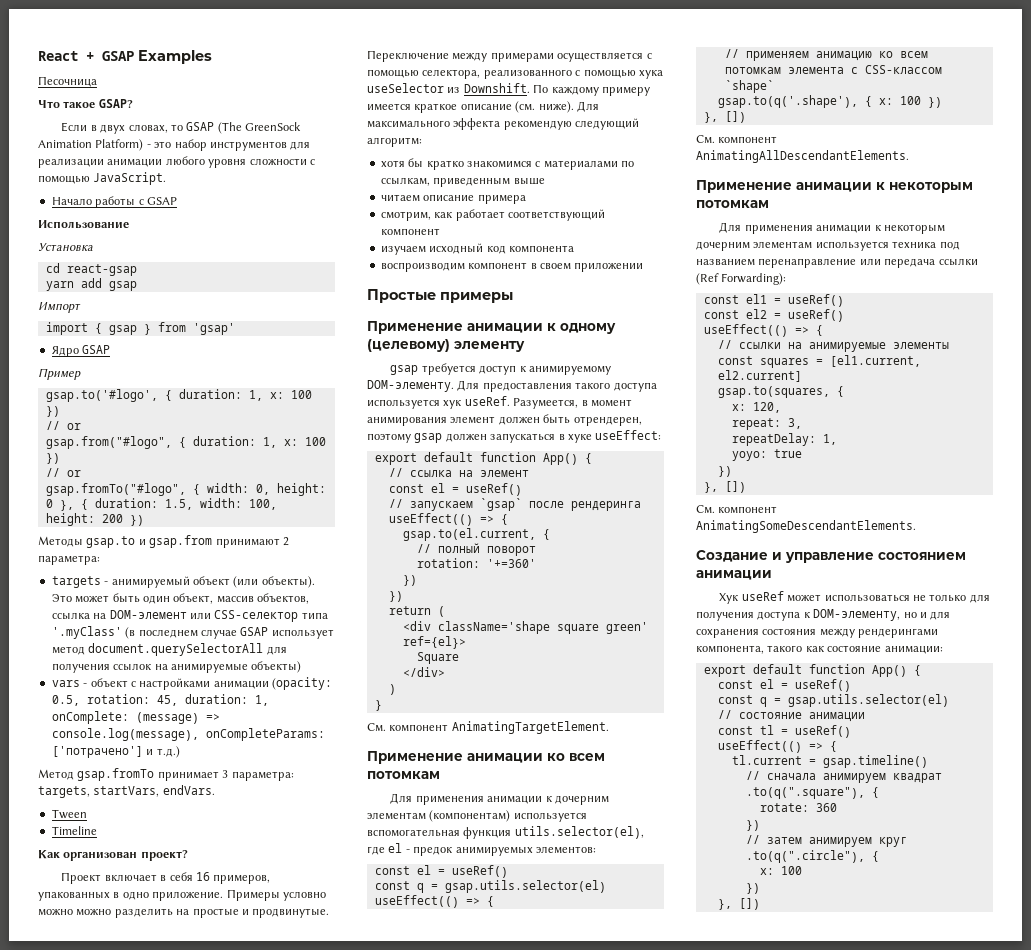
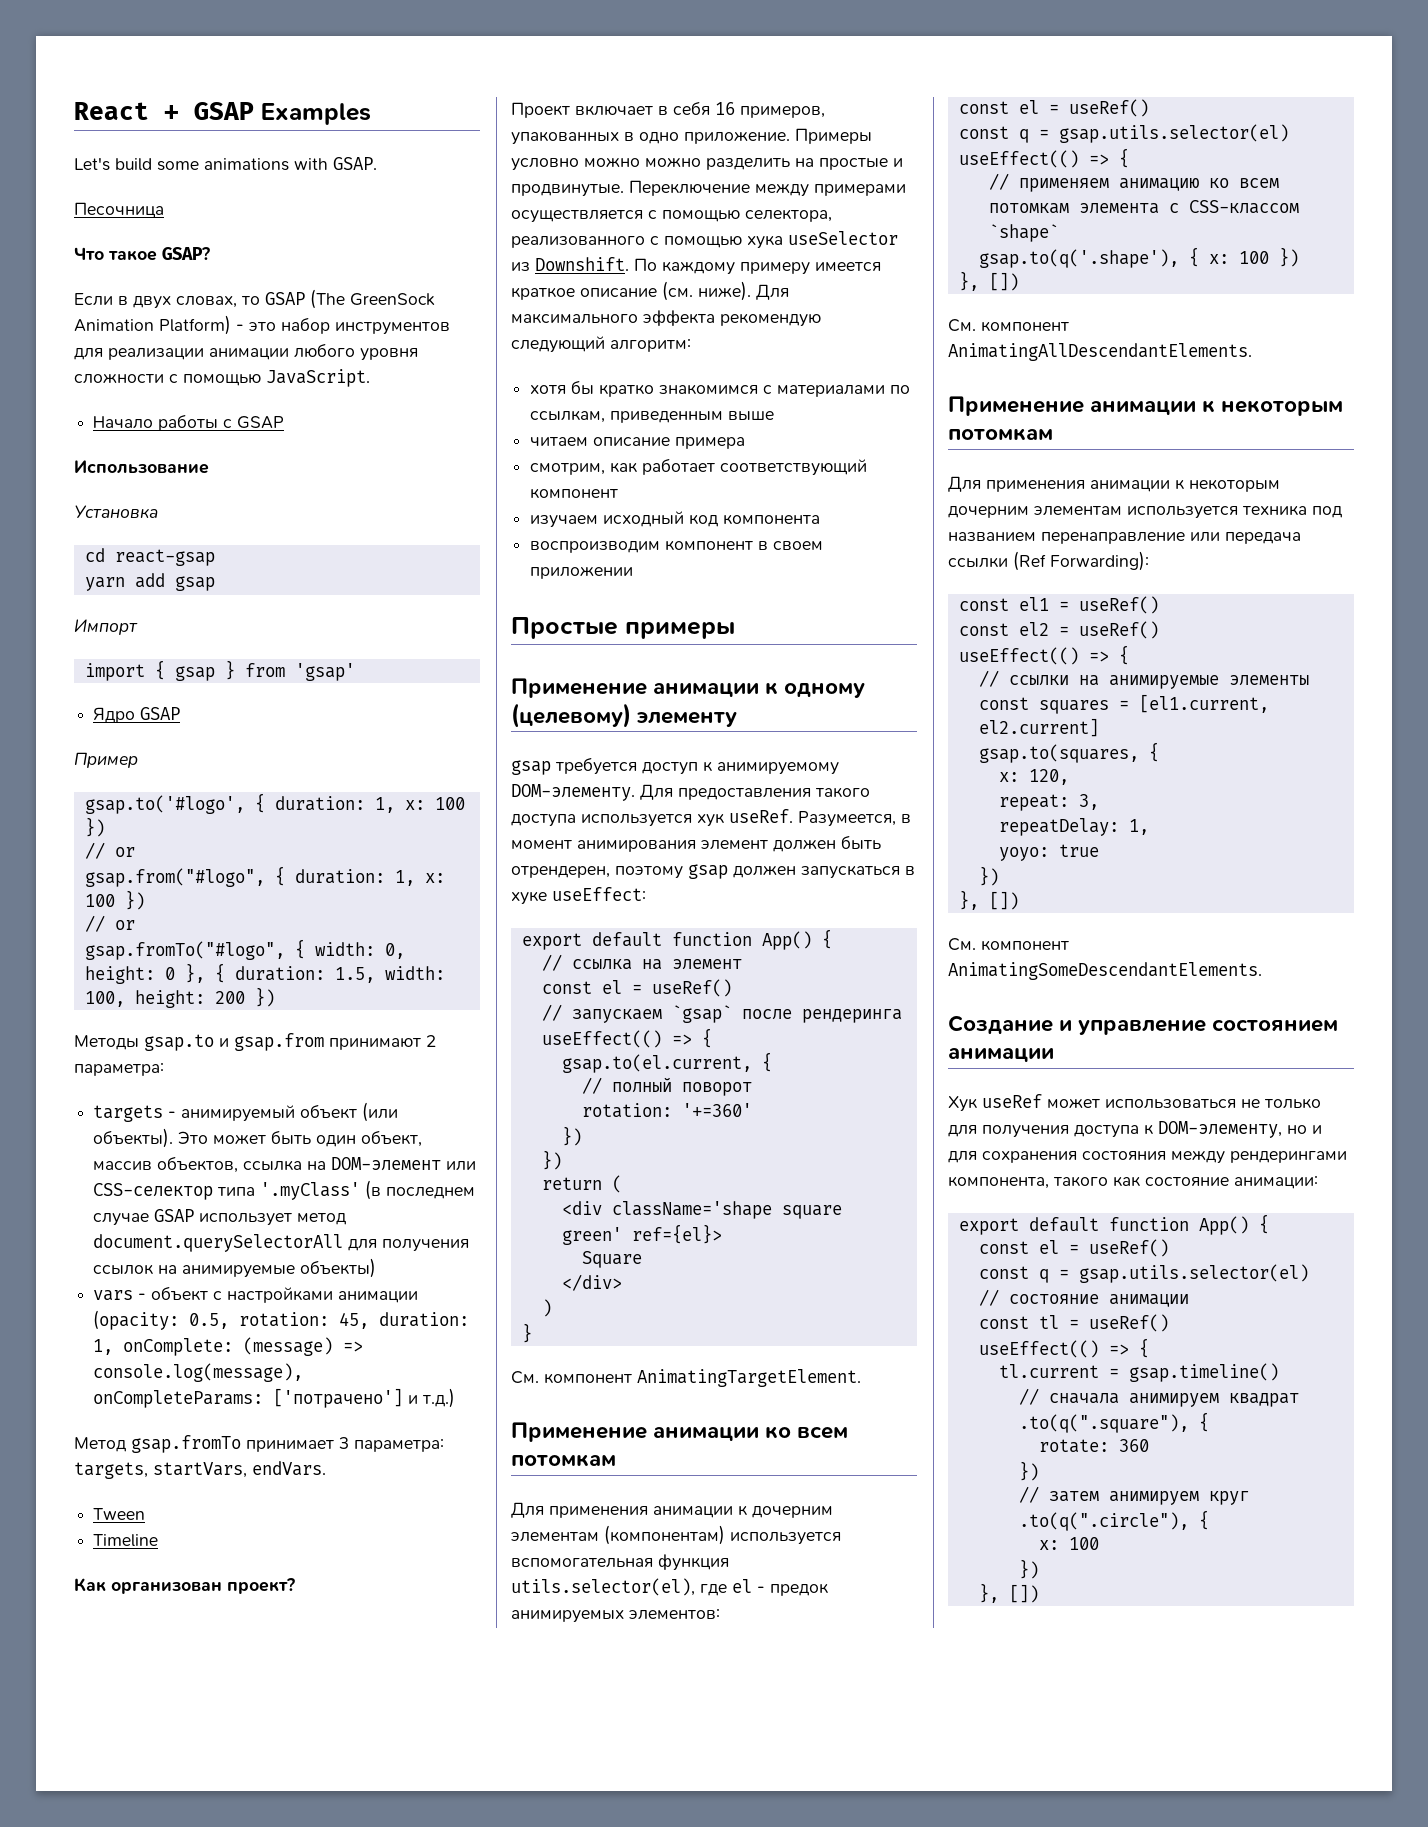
+ Let's build some animations with GSAP.

